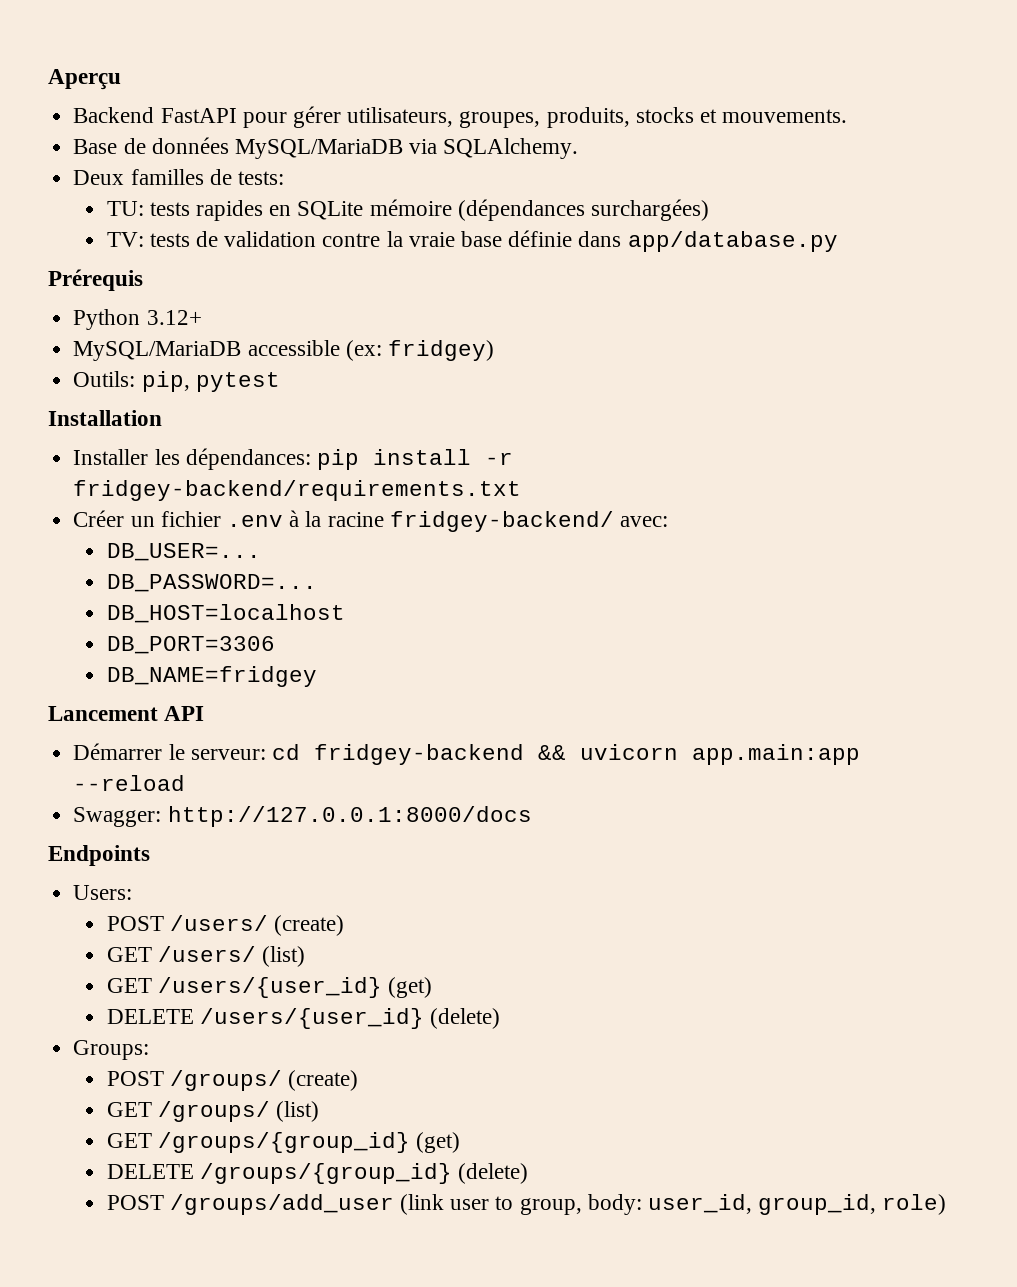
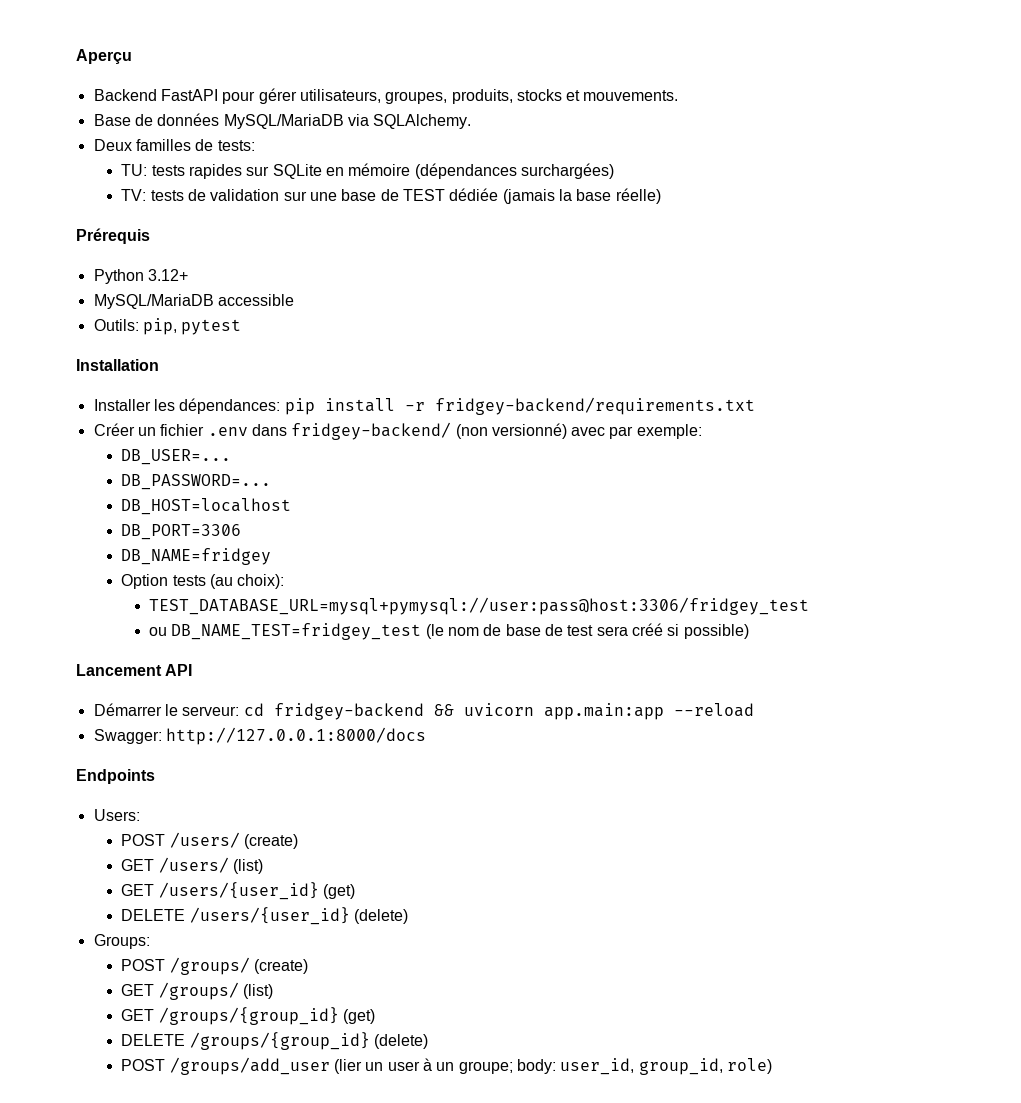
- TU: tests rapides en SQLite mémoire (dépendances surchargées)
+ TU: tests rapides sur SQLite en mémoire (dépendances surchargées)
- TV: tests de validation contre la vraie base définie dans app/database.py
+ TV: tests de validation sur une base de TEST dédiée (jamais la base réelle)
- MySQL/MariaDB accessible (ex: fridgey)
+ MySQL/MariaDB accessible
- Créer un fichier .env à la racine fridgey-backend/ avec:
+ Créer un fichier .env dans fridgey-backend/ (non versionné) avec par exemple:
+ Option tests (au choix):
+ TEST_DATABASE_URL=mysql+pymysql://user:pass@host:3306/fridgey_test
+ ou DB_NAME_TEST=fridgey_test (le nom de base de test sera créé si possible)
- POST /groups/add_user (link user to group, body: user_id, group_id, role)
+ POST /groups/add_user (lier un user à un groupe; body: user_id, group_id, role)

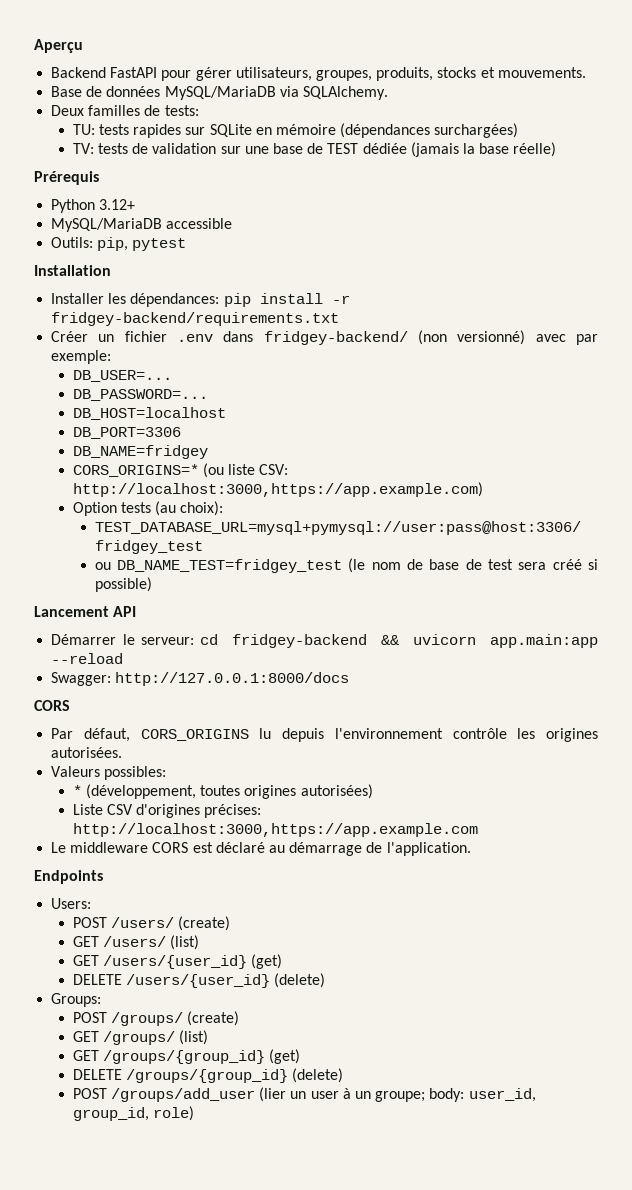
+ CORS_ORIGINS=* (ou liste CSV: http://localhost:3000,https://app.example.com)
  Swagger: http://127.0.0.1:8000/docs
+ CORS
+ Par défaut, CORS_ORIGINS lu depuis l'environnement contrôle les origines autorisées.
+ Valeurs possibles:
+ * (développement, toutes origines autorisées)
+ Liste CSV d'origines précises: http://localhost:3000,https://app.example.com
+ Le middleware CORS est déclaré au démarrage de l'application.

